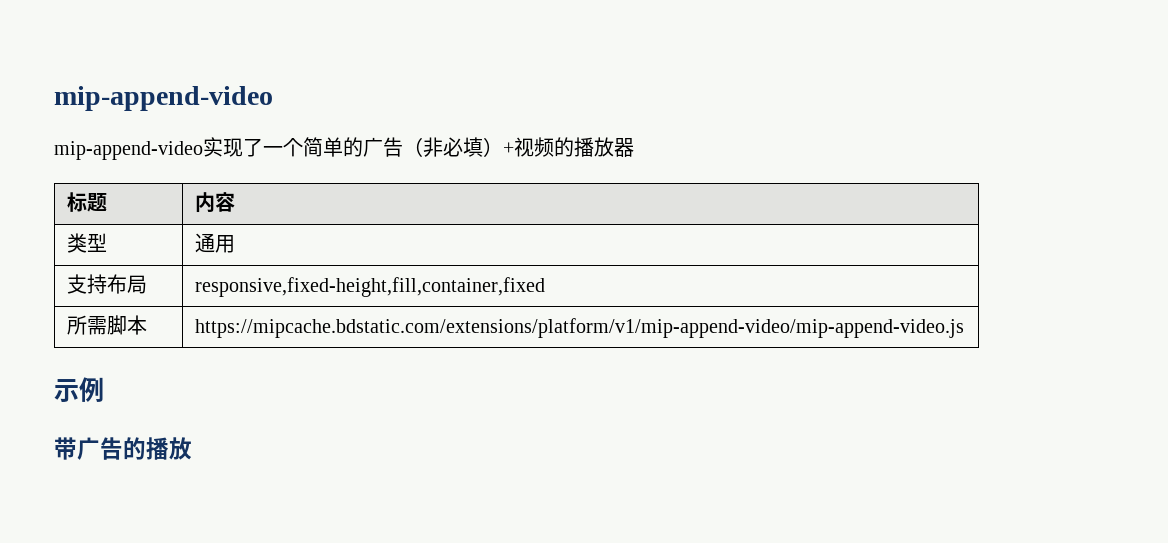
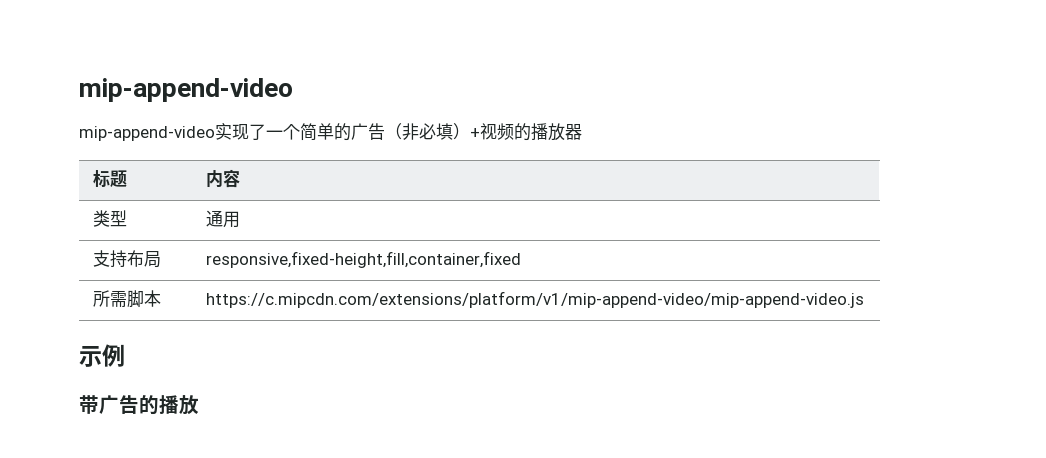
- 所需脚本 | https://mipcache.bdstatic.com/extensions/platform/v1/mip-append-video/mip-append-video.js
+ 所需脚本 | https://c.mipcdn.com/extensions/platform/v1/mip-append-video/mip-append-video.js

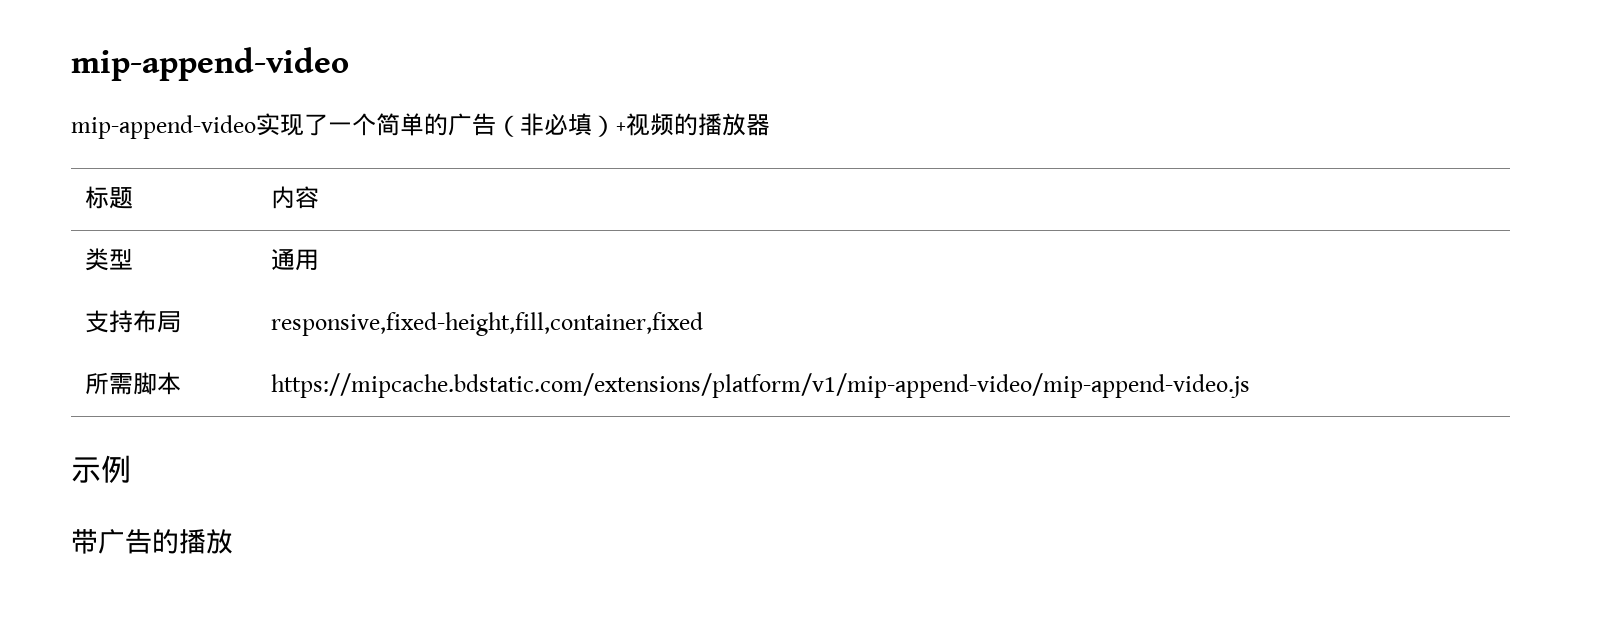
- 所需脚本 | https://c.mipcdn.com/extensions/platform/v1/mip-append-video/mip-append-video.js
+ 所需脚本 | https://mipcache.bdstatic.com/extensions/platform/v1/mip-append-video/mip-append-video.js

